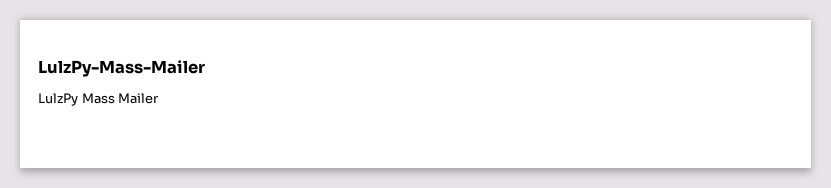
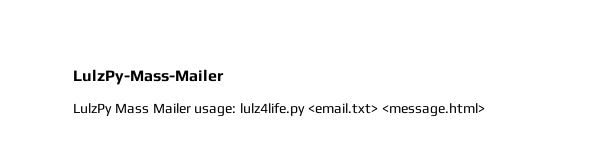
- LulzPy Mass Mailer
+ LulzPy Mass Mailer usage: lulz4life.py <email.txt> <message.html>

